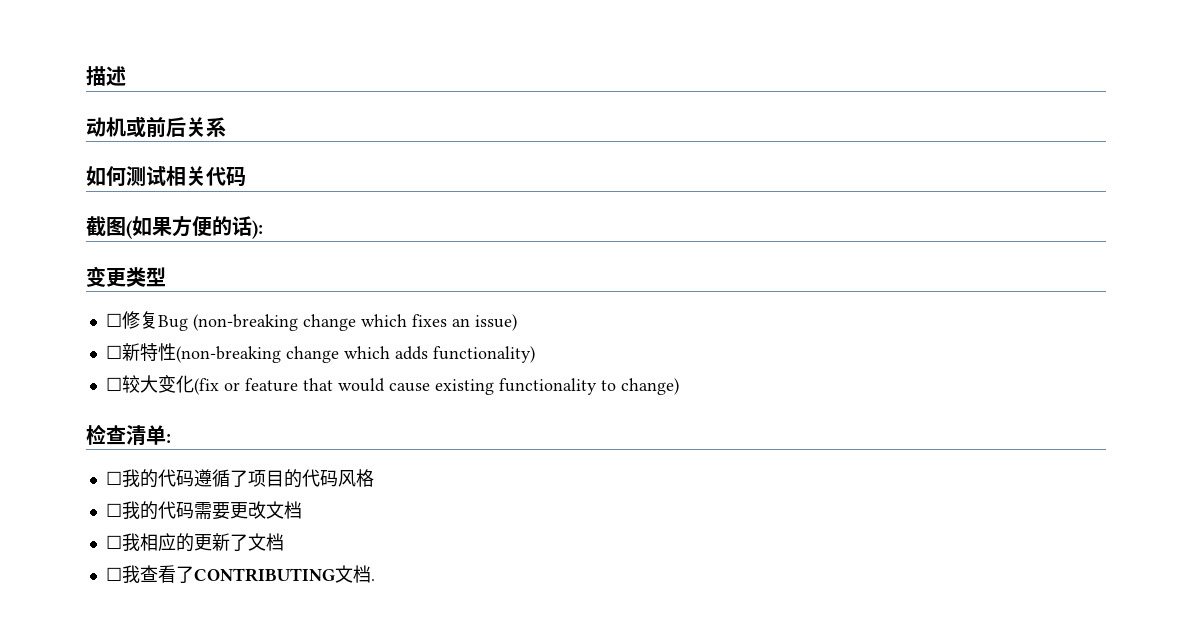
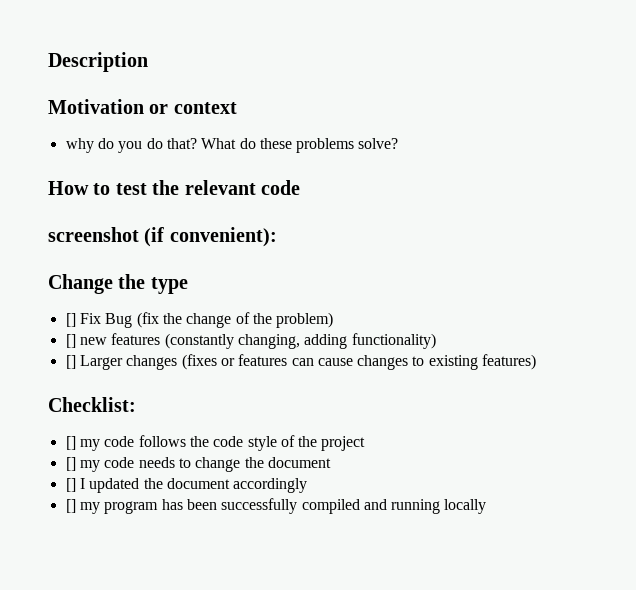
- 描述
- 动机或前后关系
- 如何测试相关代码
- 截图(如果方便的话):
- 变更类型
- ☐修复Bug (non-breaking change which fixes an issue)
- ☐新特性(non-breaking change which adds functionality)
- ☐较大变化(fix or feature that would cause existing functionality to change)
- 检查清单:
- ☐我的代码遵循了项目的代码风格
- ☐我的代码需要更改文档
- ☐我相应的更新了文档
- ☐我查看了CONTRIBUTING文档.
+ Description
+ Motivation or context
+ why do you do that? What do these problems solve?
+ How to test the relevant code
+ screenshot (if convenient):
+ Change the type
+ [] Fix Bug (fix the change of the problem)
+ [] new features (constantly changing, adding functionality)
+ [] Larger changes (fixes or features can cause changes to existing features)
+ Checklist:
+ [] my code follows the code style of the project
+ [] my code needs to change the document
+ [] I updated the document accordingly
+ [] my program has been successfully compiled and running locally

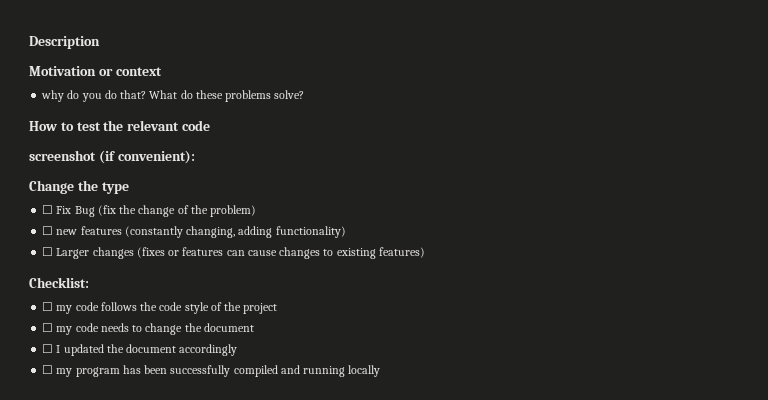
- [] Fix Bug (fix the change of the problem)
+ ☐ Fix Bug (fix the change of the problem)
- [] new features (constantly changing, adding functionality)
+ ☐ new features (constantly changing, adding functionality)
- [] Larger changes (fixes or features can cause changes to existing features)
+ ☐ Larger changes (fixes or features can cause changes to existing features)
- [] my code follows the code style of the project
+ ☐ my code follows the code style of the project
- [] my code needs to change the document
+ ☐ my code needs to change the document
- [] I updated the document accordingly
+ ☐ I updated the document accordingly
- [] my program has been successfully compiled and running locally
+ ☐ my program has been successfully compiled and running locally

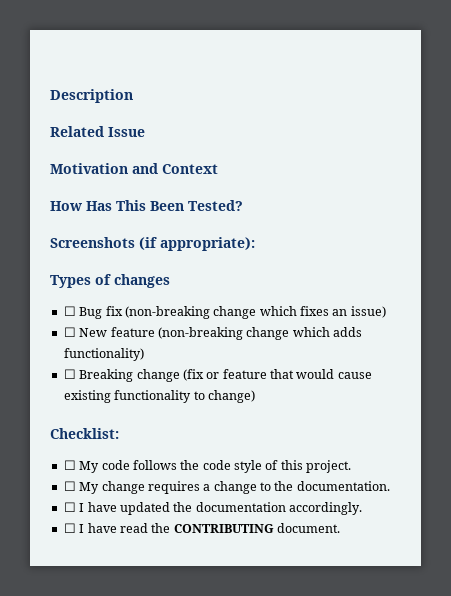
+ Related Issue
- Motivation or context
- why do you do that? What do these problems solve?
- How to test the relevant code
- screenshot (if convenient):
- Change the type
- ☐ Fix Bug (fix the change of the problem)
- ☐ new features (constantly changing, adding functionality)
- ☐ Larger changes (fixes or features can cause changes to existing features)
+ Motivation and Context
+ How Has This Been Tested?
+ Screenshots (if appropriate):
+ Types of changes
+ ☐ Bug fix (non-breaking change which fixes an issue)
+ ☐ New feature (non-breaking change which adds functionality)
+ ☐ Breaking change (fix or feature that would cause existing functionality to change)
- ☐ my code follows the code style of the project
- ☐ my code needs to change the document
- ☐ I updated the document accordingly
- ☐ my program has been successfully compiled and running locally
+ ☐ My code follows the code style of this project.
+ ☐ My change requires a change to the documentation.
+ ☐ I have updated the documentation accordingly.
+ ☐ I have read the CONTRIBUTING document.

